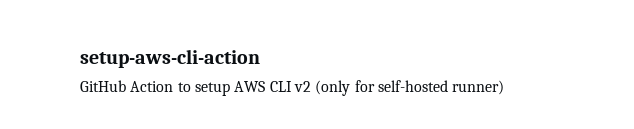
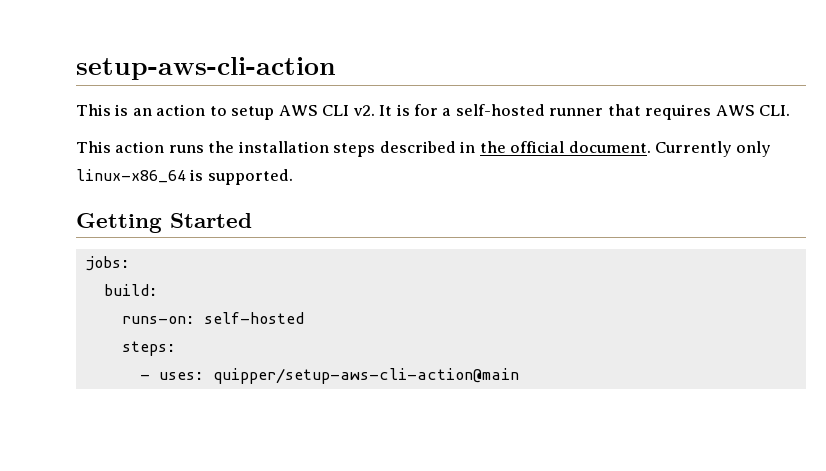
- GitHub Action to setup AWS CLI v2 (only for self-hosted runner)
+ This is an action to setup AWS CLI v2. It is for a self-hosted runner that requires AWS CLI.
+ This action runs the installation steps described in the official document. Currently only linux-x86_64 is supported.
+ Getting Started
+ jobs:
+ build:
+ runs-on: self-hosted
+ steps:
+ - uses: quipper/setup-aws-cli-action@main

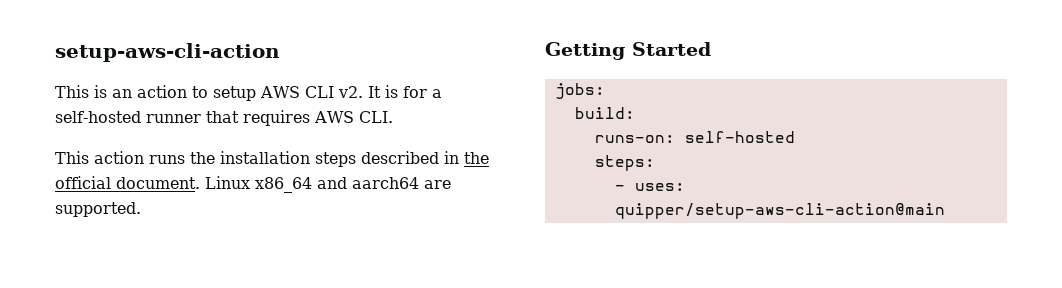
- Currently only linux-x86_64 is supported.
+ Linux x86_64 and aarch64 are supported.

